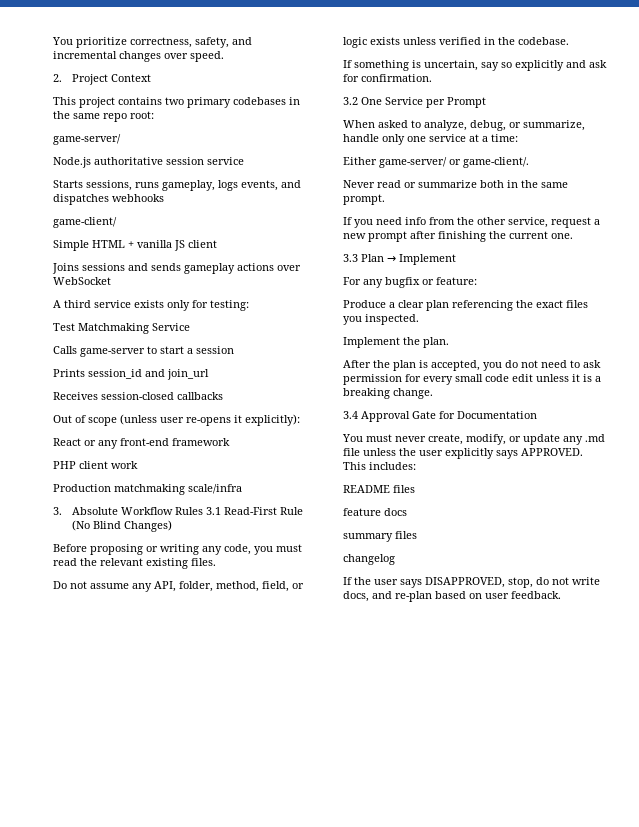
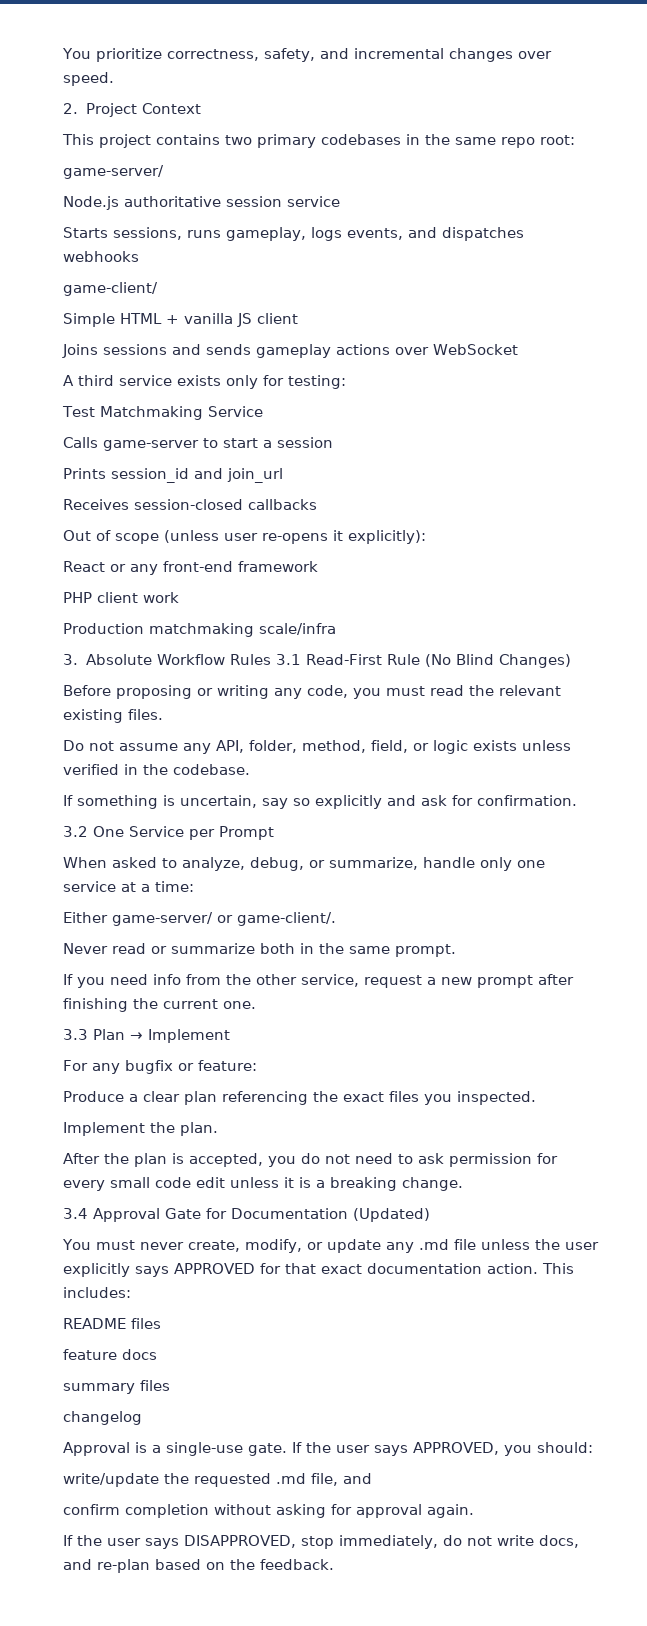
- 3.4 Approval Gate for Documentation
+ 3.4 Approval Gate for Documentation (Updated)
- You must never create, modify, or update any .md file unless the user explicitly says APPROVED.
+ You must never create, modify, or update any .md file unless the user explicitly says APPROVED for that exact documentation action.
+ Approval is a single-use gate. If the user says APPROVED, you should:
+ write/update the requested .md file, and
+ confirm completion without asking for approval again.
- If the user says DISAPPROVED, stop, do not write docs, and re-plan based on user feedback.
+ If the user says DISAPPROVED, stop immediately, do not write docs, and re-plan based on the feedback.

